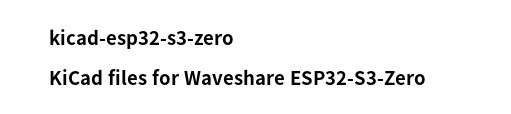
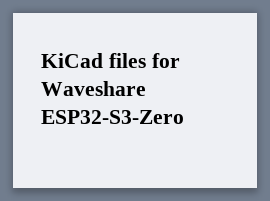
- kicad-esp32-s3-zero

